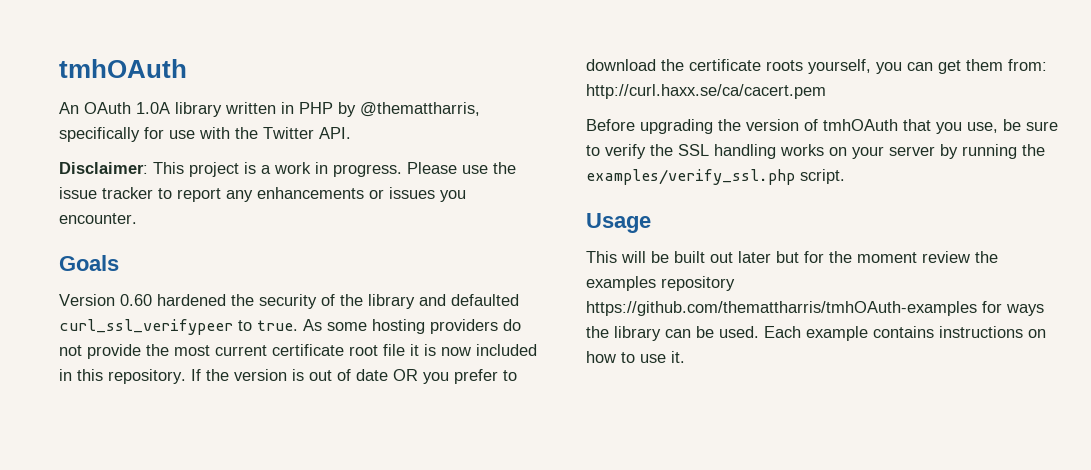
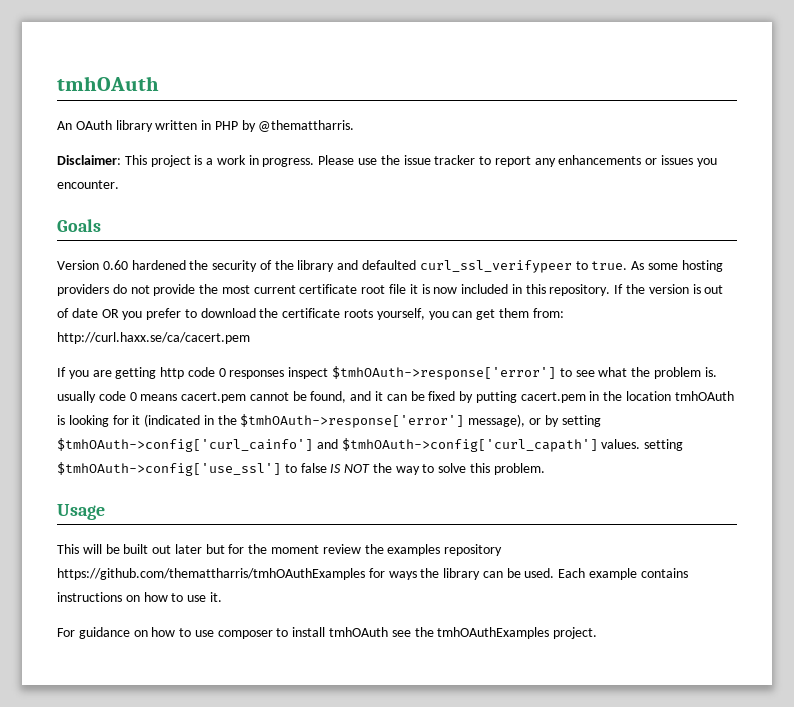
- An OAuth 1.0A library written in PHP by @themattharris, specifically for use with the Twitter API.
+ An OAuth library written in PHP by @themattharris.
- Before upgrading the version of tmhOAuth that you use, be sure to verify the SSL handling works on your server by running the examples/verify_ssl.php script.
+ If you are getting http code 0 responses inspect $tmhOAuth->response['error'] to see what the problem is. usually code 0 means cacert.pem cannot be found, and it can be fixed by putting cacert.pem in the location tmhOAuth is looking for it (indicated in the $tmhOAuth->response['error'] message), or by setting $tmhOAuth->config['curl_cainfo'] and $tmhOAuth->config['curl_capath'] values. setting $tmhOAuth->config['use_ssl'] to false IS NOT the way to solve this problem.
- This will be built out later but for the moment review the examples repository https://github.com/themattharris/tmhOAuth-examples for ways the library can be used.
+ This will be built out later but for the moment review the examples repository https://github.com/themattharris/tmhOAuthExamples for ways the library can be used.
+ For guidance on how to use composer to install tmhOAuth see the tmhOAuthExamples project.

